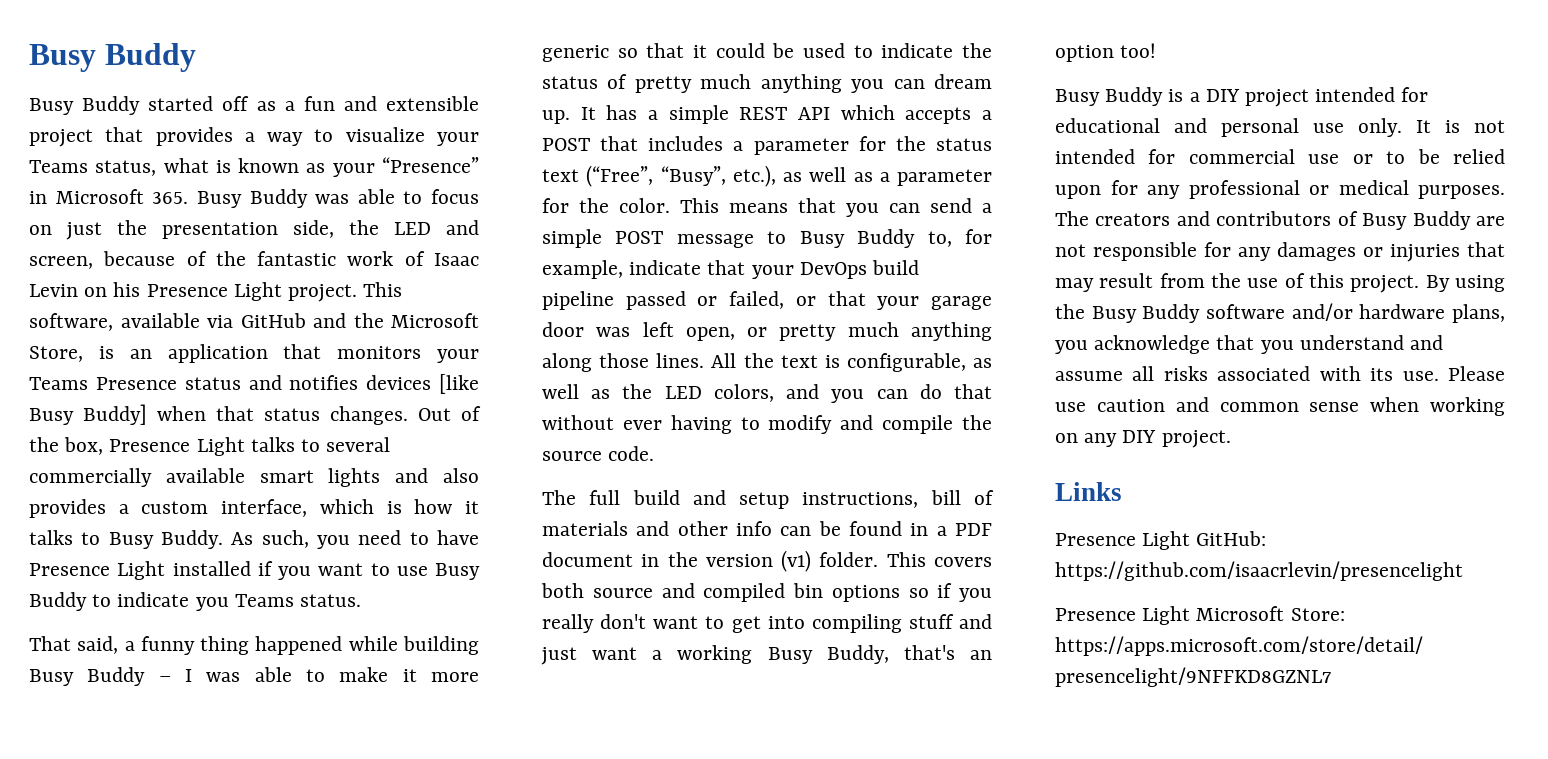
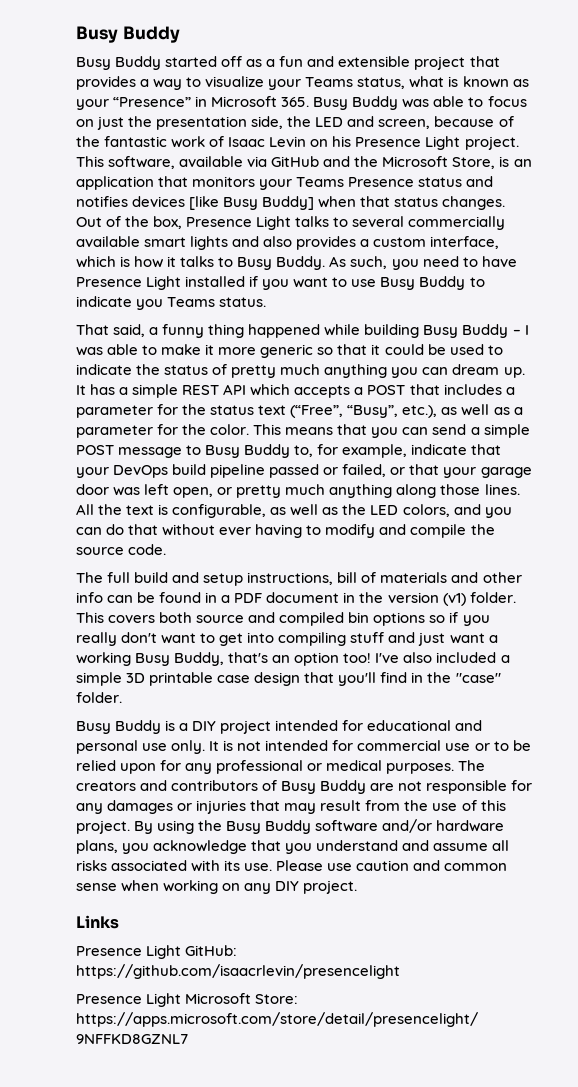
+ I've also included a simple 3D printable case design that you'll find in the "case" folder.

